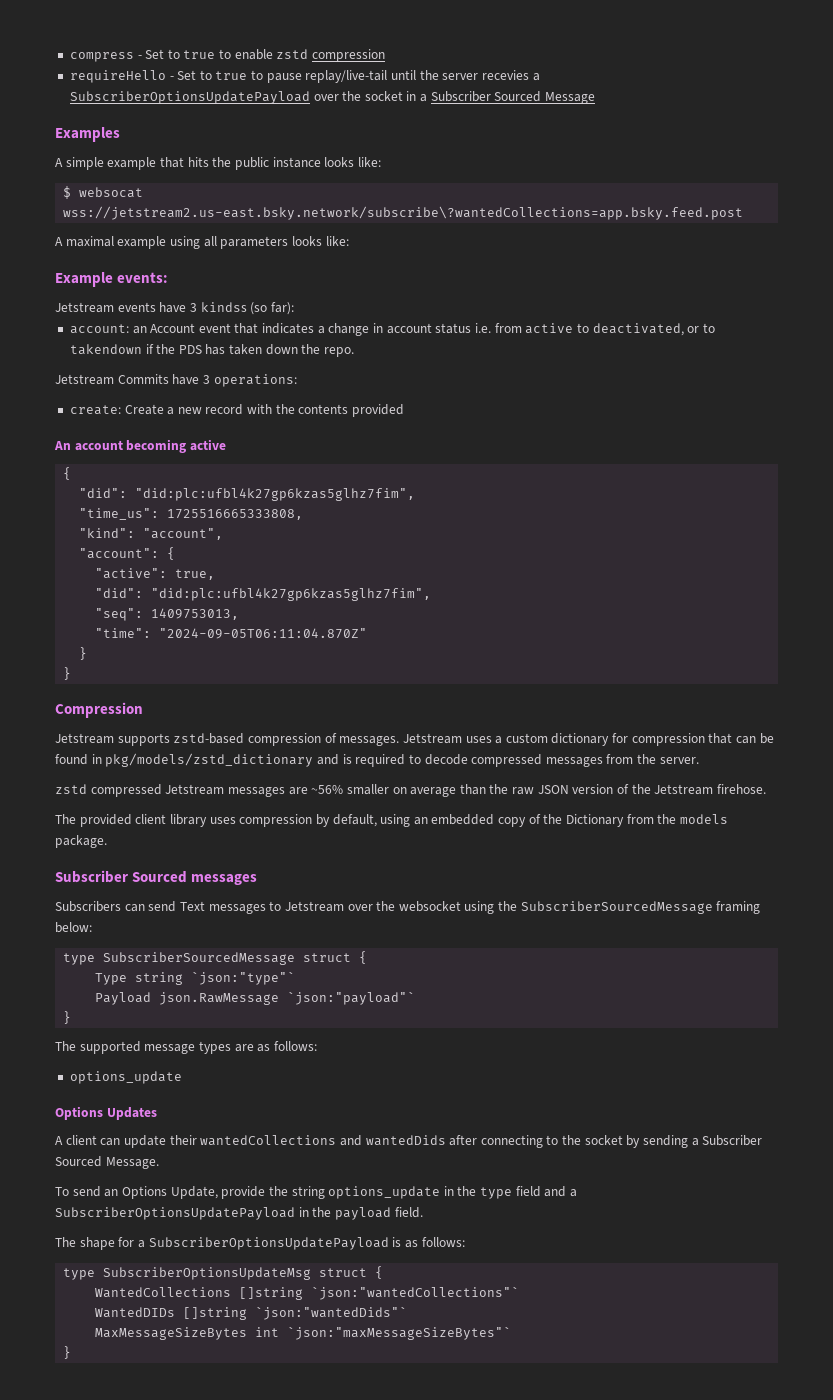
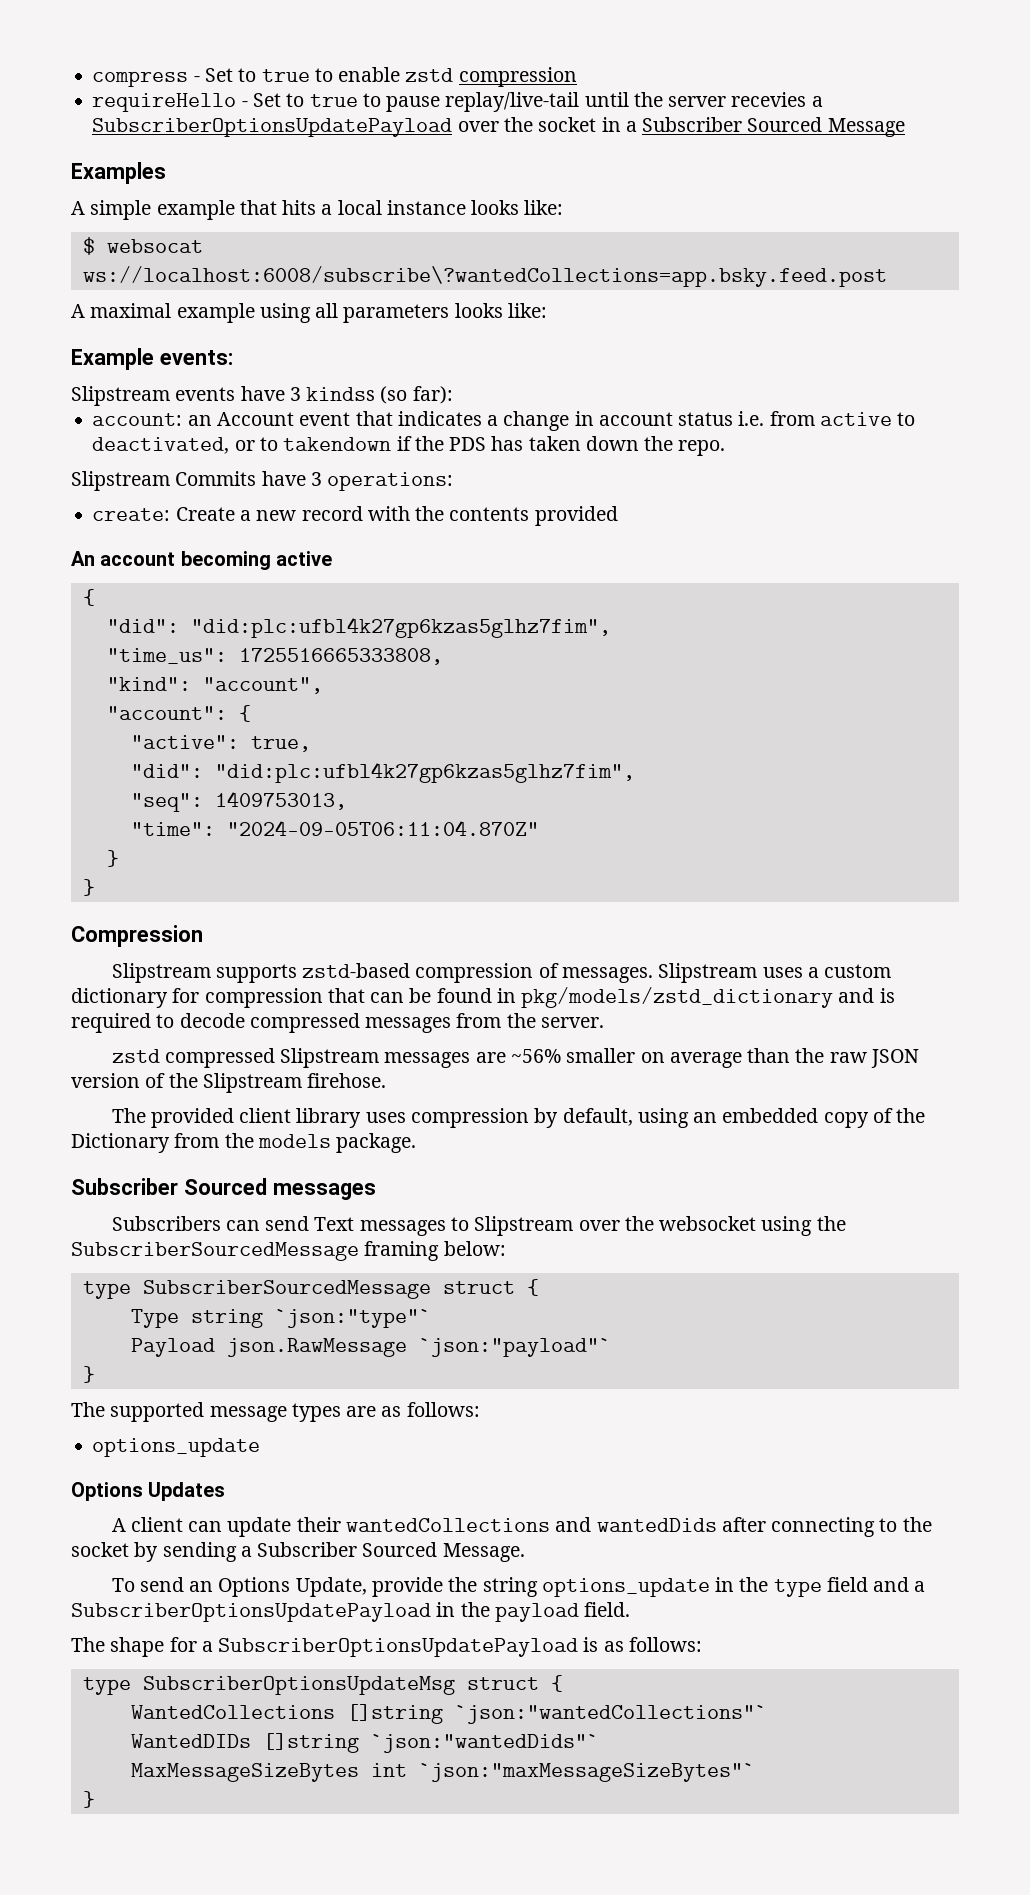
- A simple example that hits the public instance looks like:
+ A simple example that hits a local instance looks like:
- $ websocat wss://jetstream2.us-east.bsky.network/subscribe\?wantedCollections=app.bsky.feed.post
+ $ websocat ws://localhost:6008/subscribe\?wantedCollections=app.bsky.feed.post
- Jetstream events have 3 kindss (so far):
+ Slipstream events have 3 kindss (so far):
- Jetstream Commits have 3 operations:
+ Slipstream Commits have 3 operations:
- Jetstream supports zstd-based compression of messages.
+ Slipstream supports zstd-based compression of messages.
- Jetstream uses a custom dictionary for compression that can be found in pkg/models/zstd_dictionary and is required to decode compressed messages from the server.
+ Slipstream uses a custom dictionary for compression that can be found in pkg/models/zstd_dictionary and is required to decode compressed messages from the server.
- zstd compressed Jetstream messages are ~56% smaller on average than the raw JSON version of the Jetstream firehose.
+ zstd compressed Slipstream messages are ~56% smaller on average than the raw JSON version of the Slipstream firehose.
- Subscribers can send Text messages to Jetstream over the websocket using the SubscriberSourcedMessage framing below:
+ Subscribers can send Text messages to Slipstream over the websocket using the SubscriberSourcedMessage framing below:

